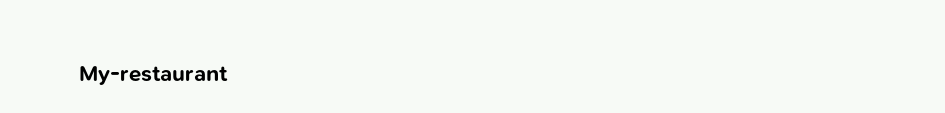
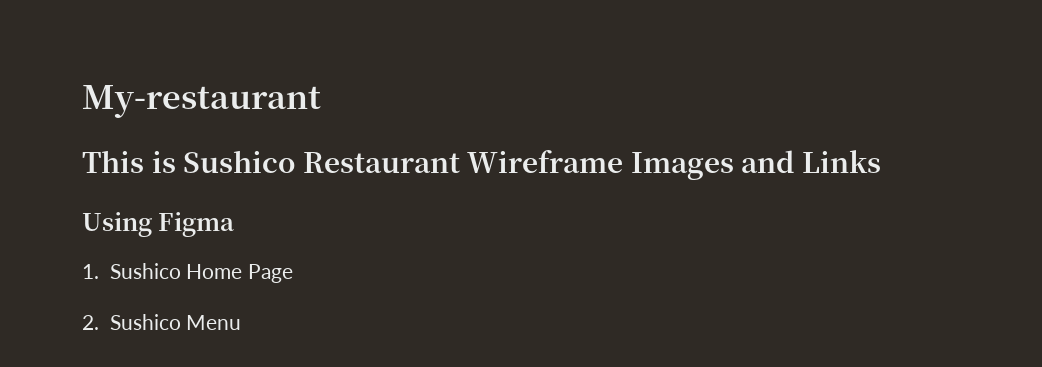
+ This is Sushico Restaurant Wireframe Images and Links
+ Using Figma
+ 1. Sushico Home Page
+ 2. Sushico Menu

